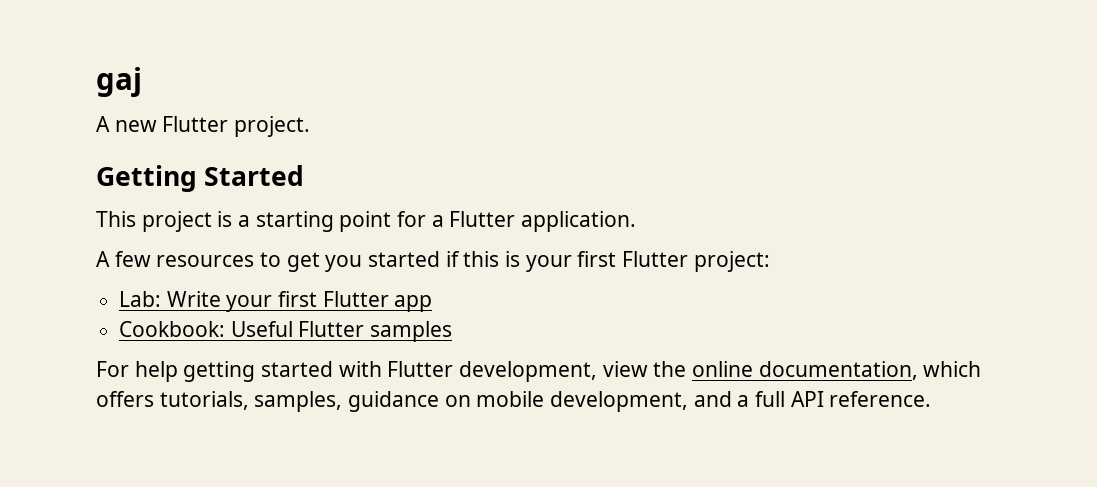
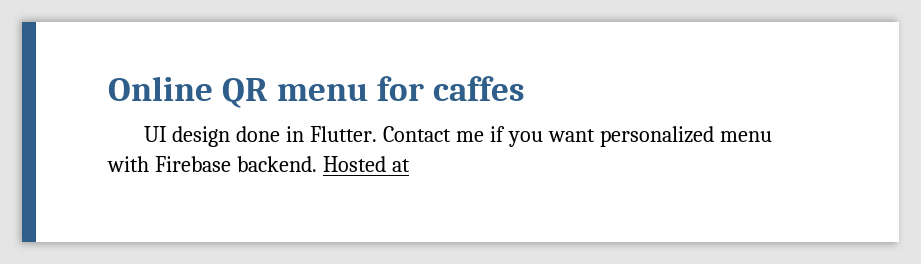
- gaj
- A new Flutter project.
- Getting Started
- This project is a starting point for a Flutter application.
- A few resources to get you started if this is your first Flutter project:
- Lab: Write your first Flutter app
- Cookbook: Useful Flutter samples
- For help getting started with Flutter development, view the online documentation, which offers tutorials, samples, guidance on mobile development, and a full API reference.
+ Online QR menu for caffes
+ UI design done in Flutter. Contact me if you want personalized menu with Firebase backend. Hosted at

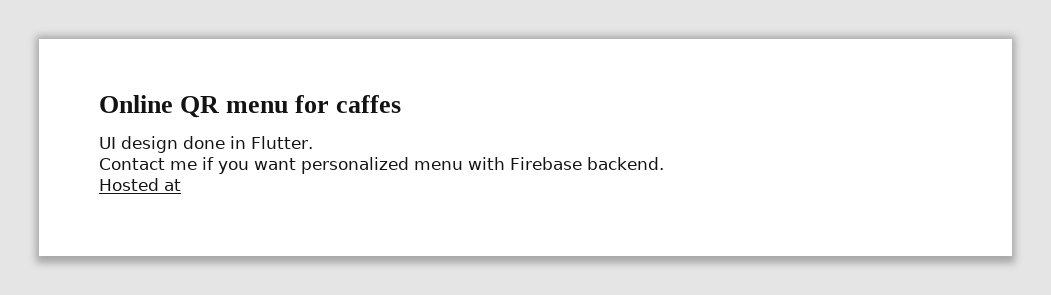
- UI design done in Flutter. Contact me if you want personalized menu with Firebase backend. Hosted at
+ UI design done in Flutter.
+ Contact me if you want personalized menu with Firebase backend.
+ Hosted at

